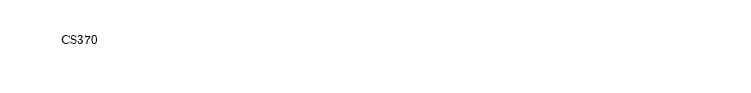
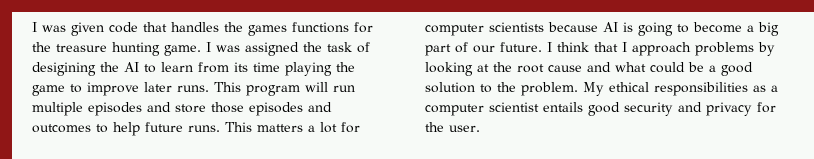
- CS370
+ I was given code that handles the games functions for the treasure hunting game. I was assigned the task of desigining the AI to learn from its time playing the game to improve later runs. This program will run multiple episodes and store those episodes and outcomes to help future runs. This matters a lot for computer scientists because AI is going to become a big part of our future. I think that I approach problems by looking at the root cause and what could be a good solution to the problem. My ethical responsibilities as a computer scientist entails good security and privacy for the user.

